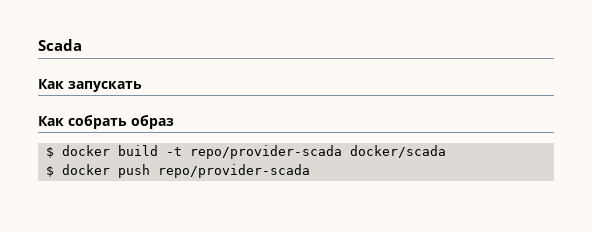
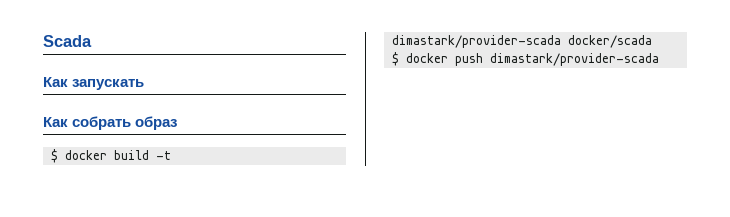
- $ docker build -t repo/provider-scada docker/scada
+ $ docker build -t dimastark/provider-scada docker/scada
- $ docker push repo/provider-scada
+ $ docker push dimastark/provider-scada

